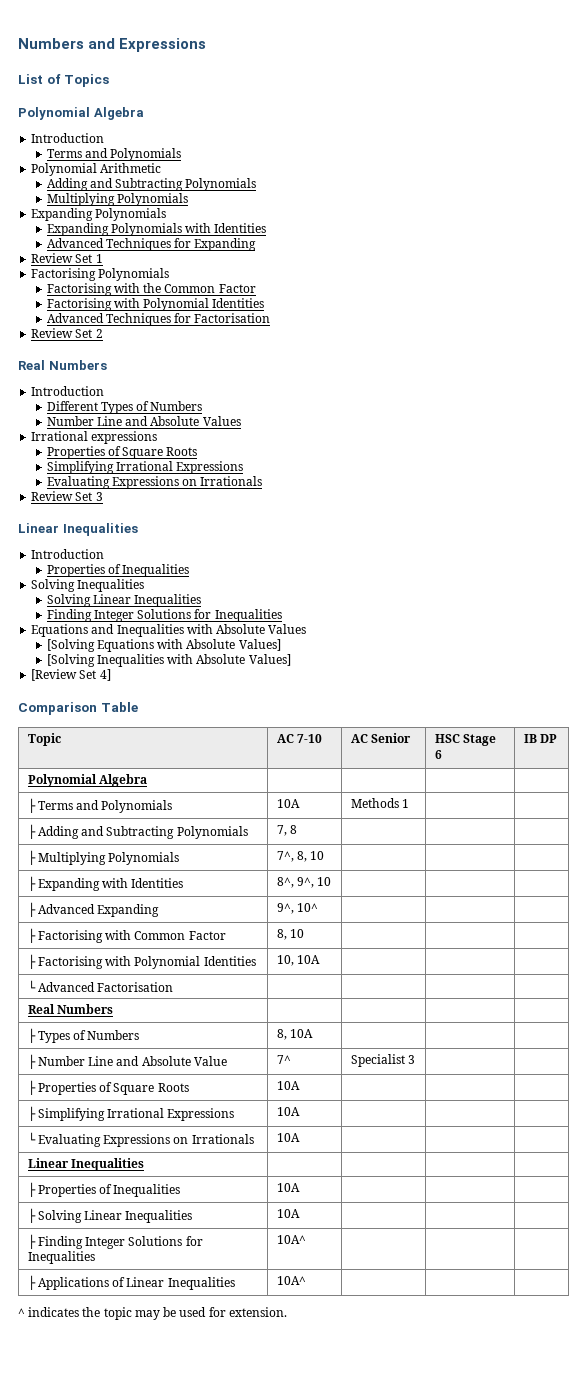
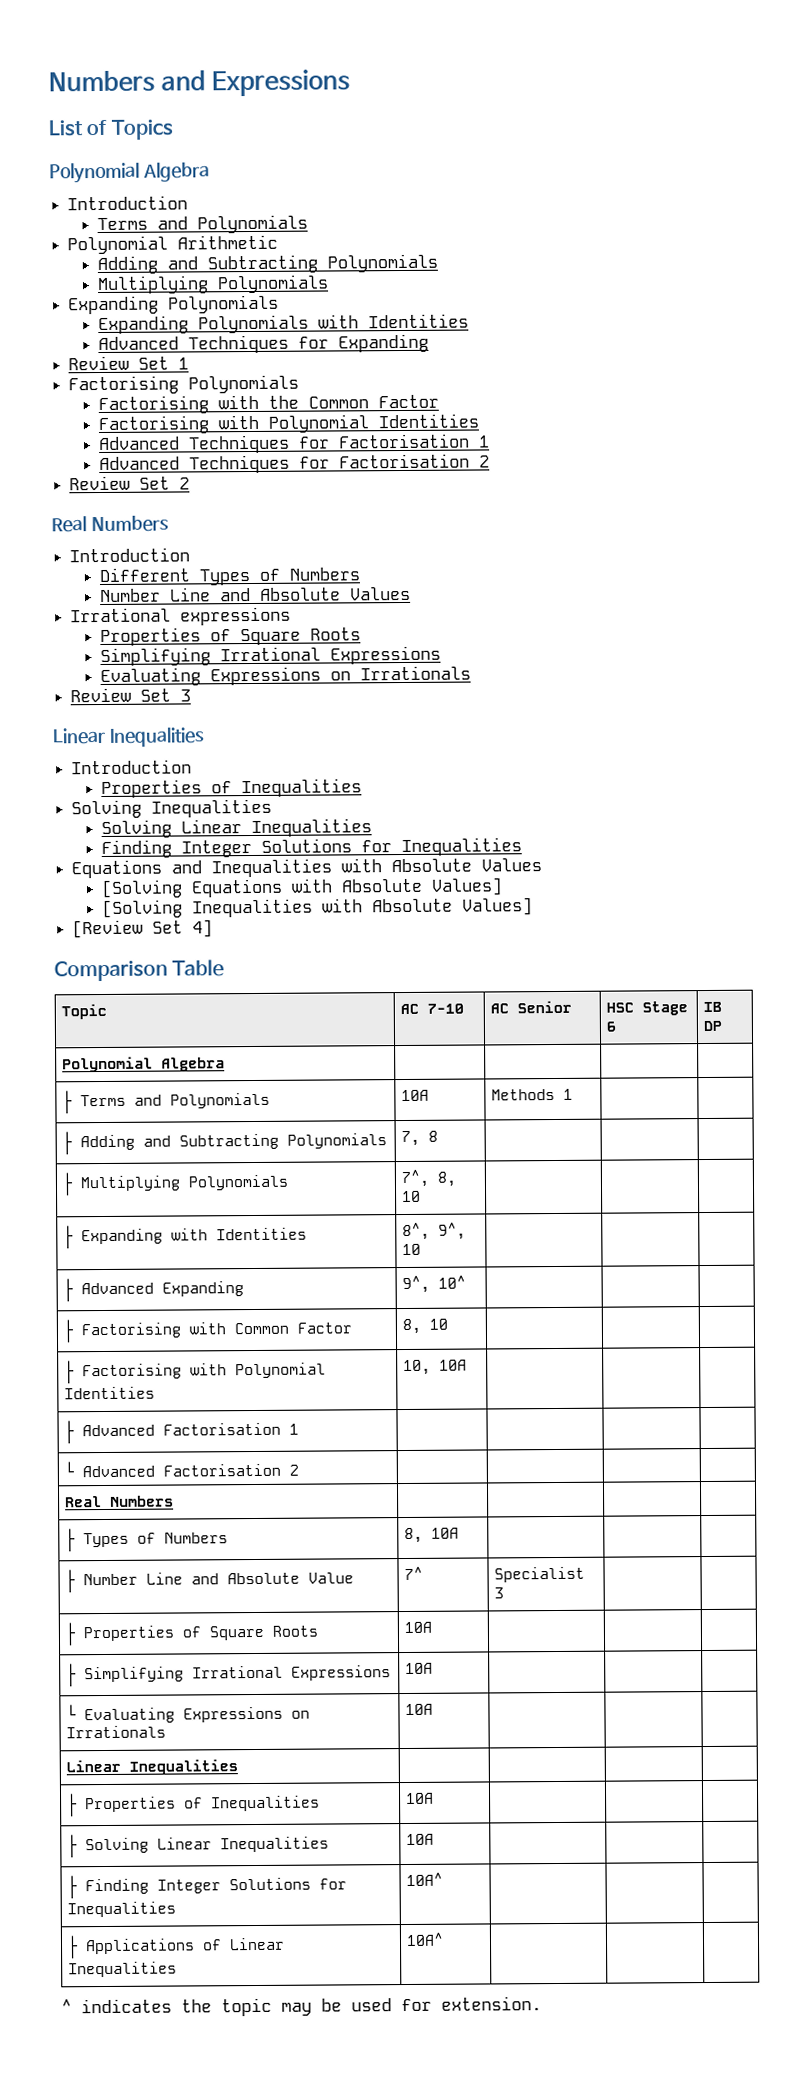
- Advanced Techniques for Factorisation
+ Advanced Techniques for Factorisation 1
+ Advanced Techniques for Factorisation 2
+ ├ Advanced Factorisation 1 | | | |
- └ Advanced Factorisation | | | |
+ └ Advanced Factorisation 2 | | | |

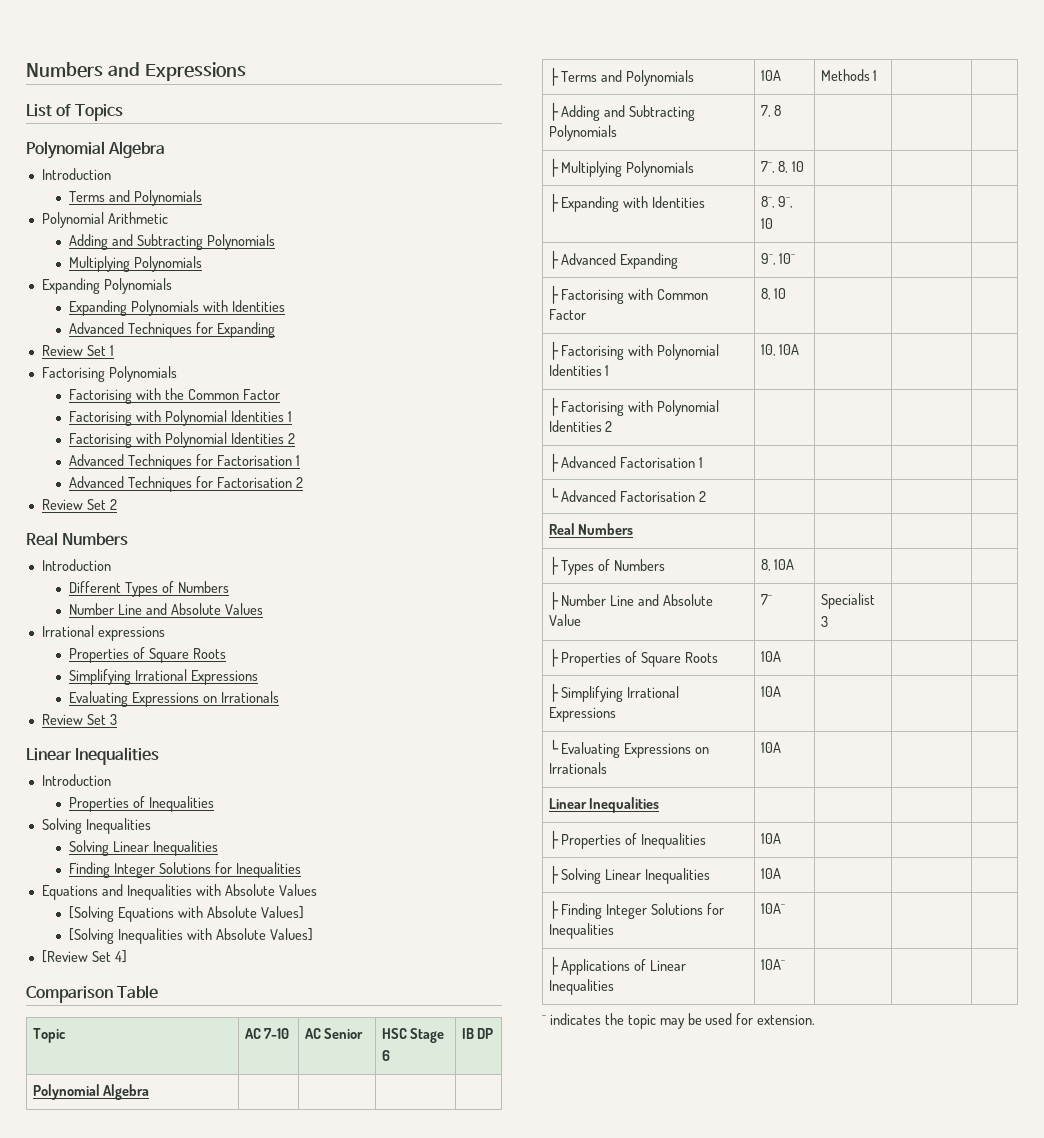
  Factorising with the Common Factor
- Factorising with Polynomial Identities
+ Factorising with Polynomial Identities 1
+ Factorising with Polynomial Identities 2
- ├ Factorising with Polynomial Identities | 10, 10A | | |
+ ├ Factorising with Polynomial Identities 1 | 10, 10A | | |
+ ├ Factorising with Polynomial Identities 2 | | | |

